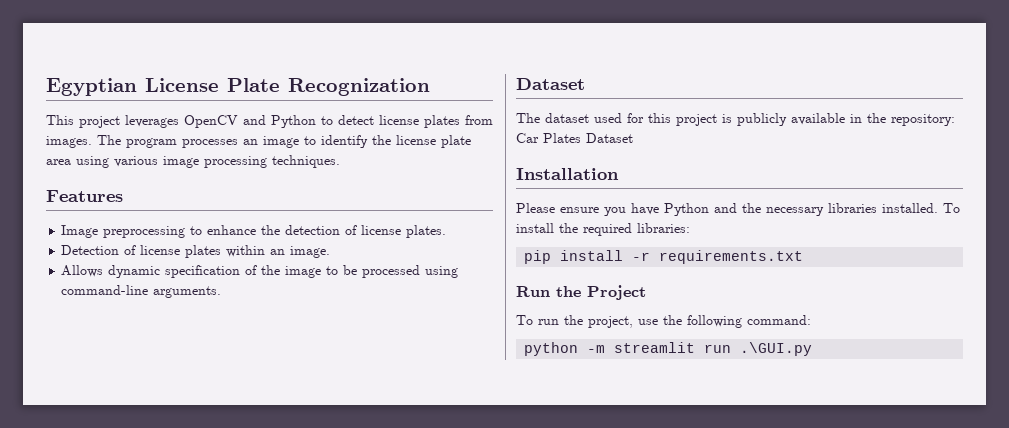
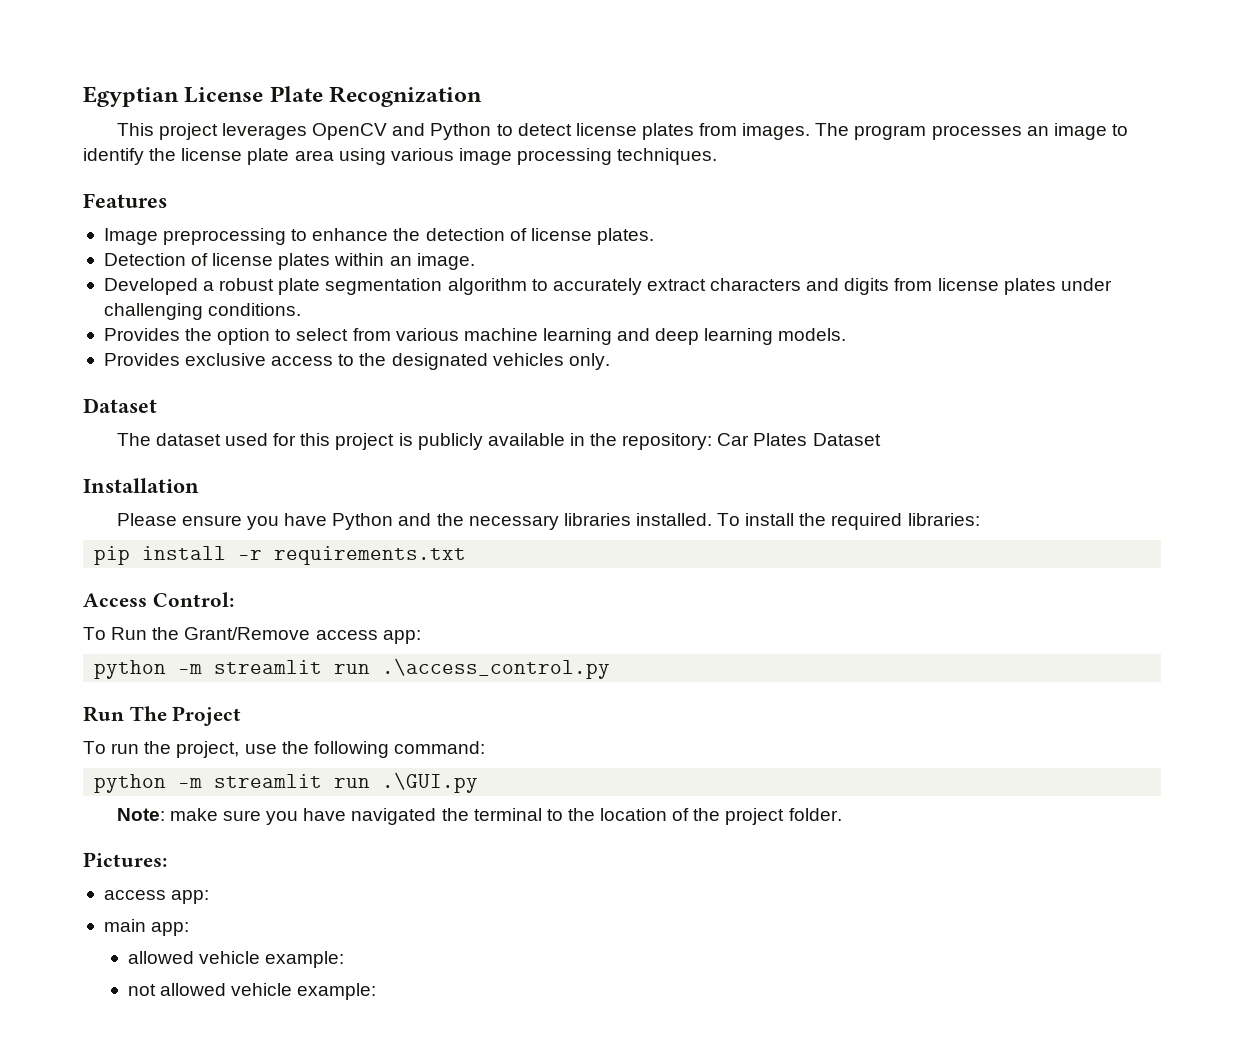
- Allows dynamic specification of the image to be processed using command-line arguments.
+ Developed a robust plate segmentation algorithm to accurately extract characters and digits from license plates under challenging conditions.
+ Provides the option to select from various machine learning and deep learning models.
+ Provides exclusive access to the designated vehicles only.
- Run the Project
+ Access Control:
+ To Run the Grant/Remove access app:
+ python -m streamlit run .\access_control.py
+ Run The Project
+ Note: make sure you have navigated the terminal to the location of the project folder.
+ Pictures:
+ access app:
+ main app:
+ allowed vehicle example:
+ not allowed vehicle example:

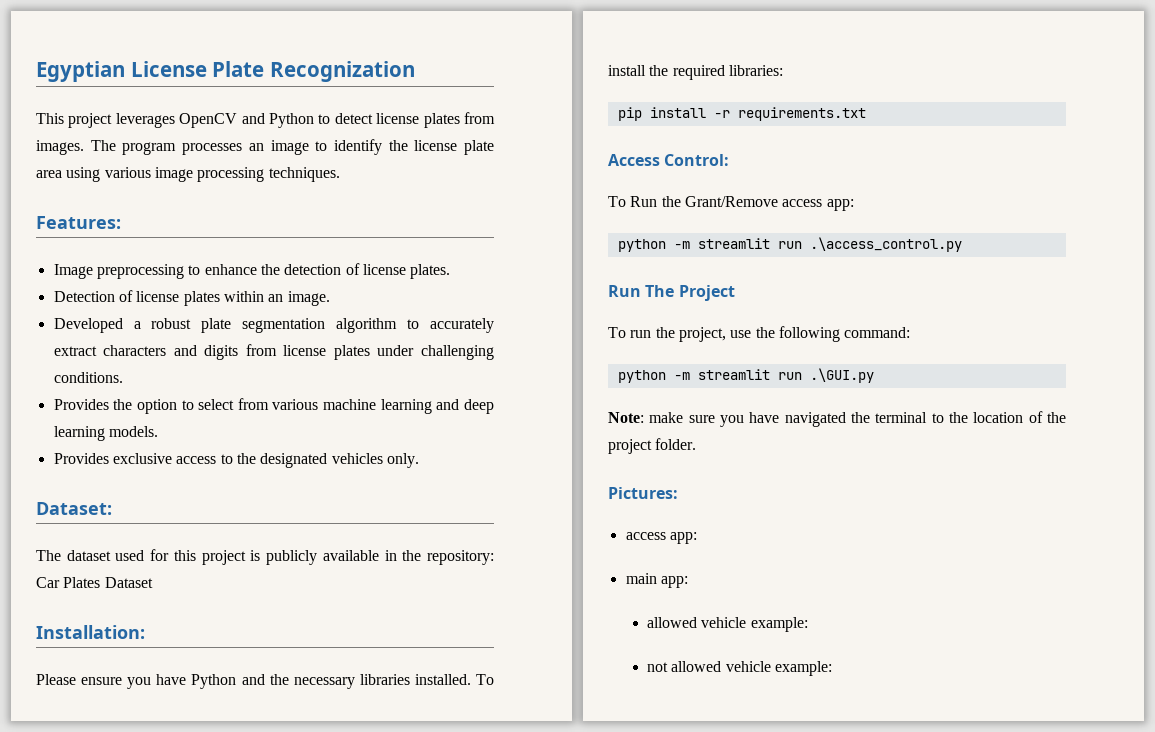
- Features
+ Features:
  Provides exclusive access to the designated vehicles only.
- Dataset
+ Dataset:
- Installation
+ Installation:

